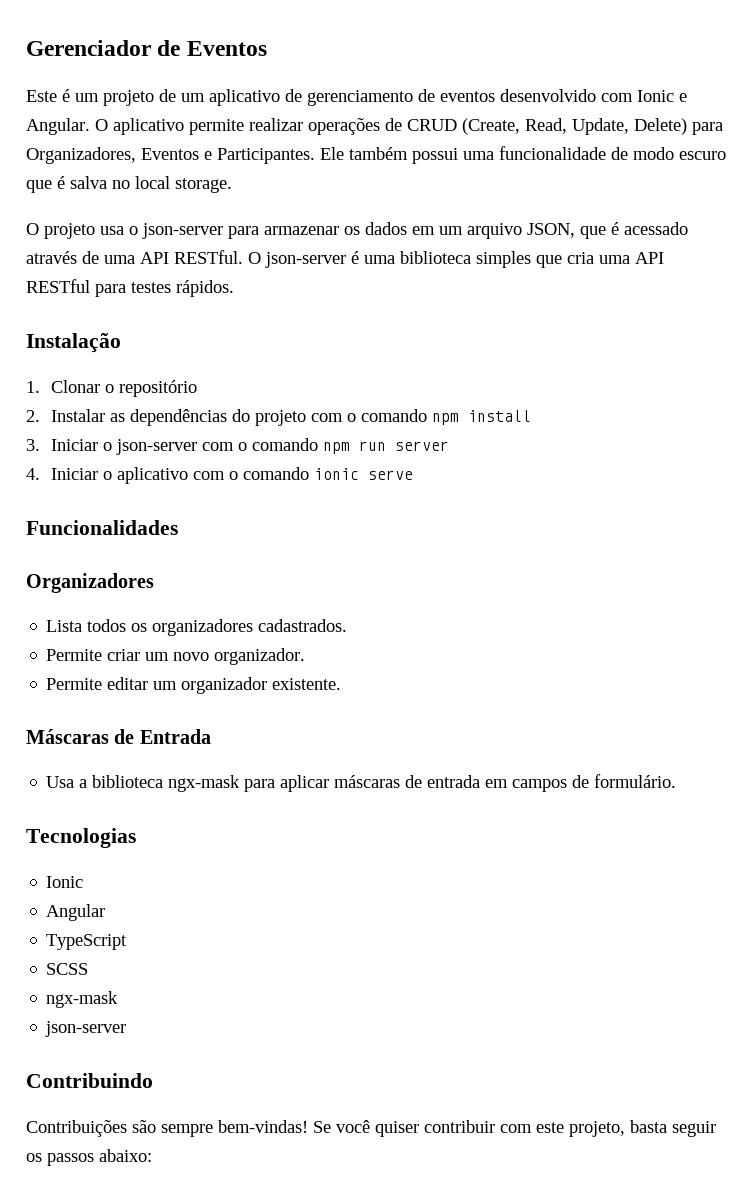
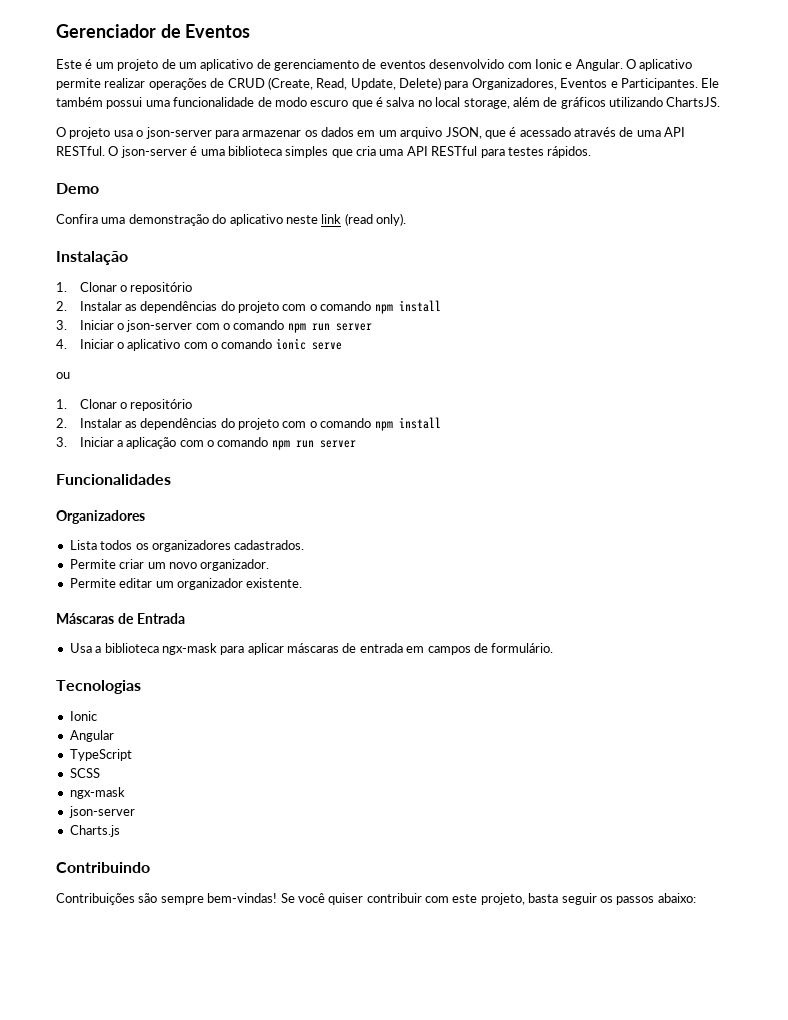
- Ele também possui uma funcionalidade de modo escuro que é salva no local storage.
+ Ele também possui uma funcionalidade de modo escuro que é salva no local storage, além de gráficos utilizando ChartsJS.
+ Demo
+ Confira uma demonstração do aplicativo neste link (read only).
+ ou
+ 1. Clonar o repositório
+ 2. Instalar as dependências do projeto com o comando npm install
+ 3. Iniciar a aplicação com o comando npm run server
+ Charts.js

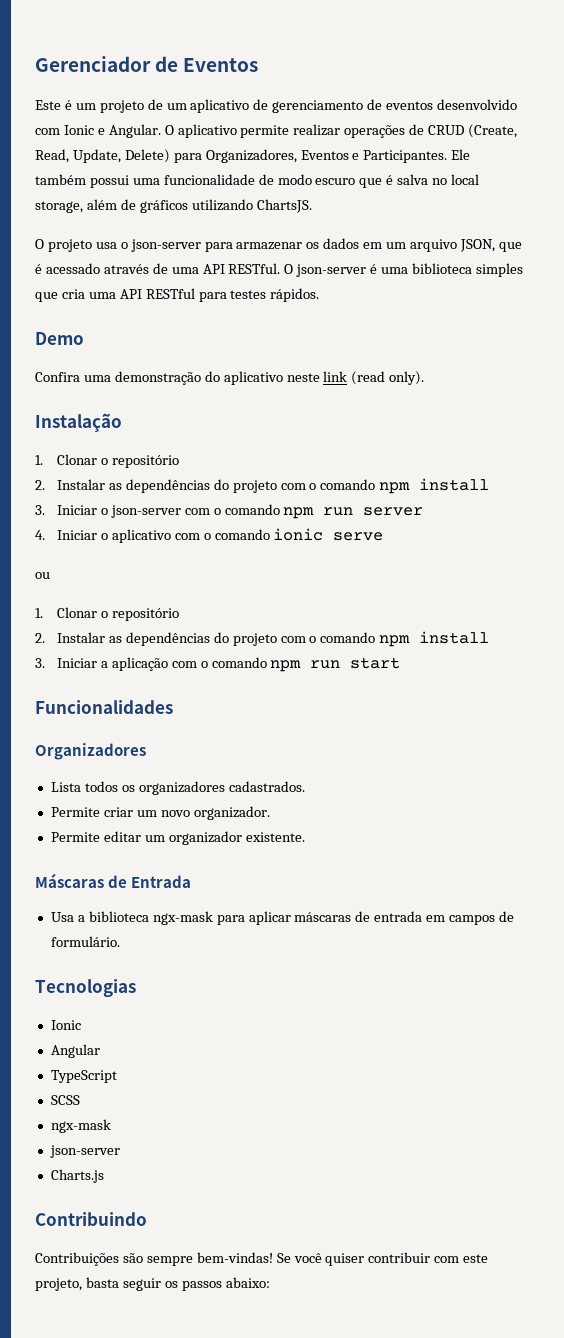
- 3. Iniciar a aplicação com o comando npm run server
+ 3. Iniciar a aplicação com o comando npm run start

